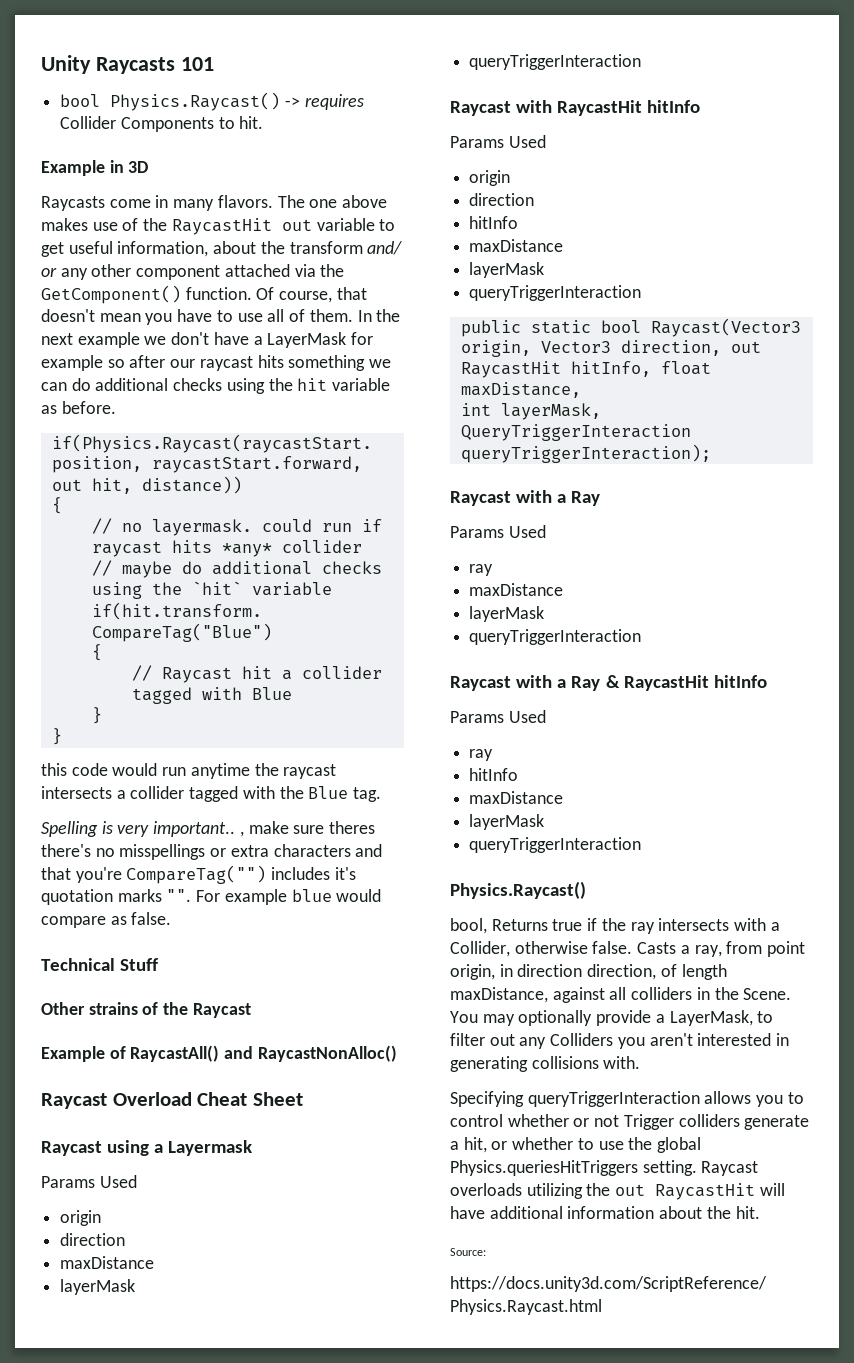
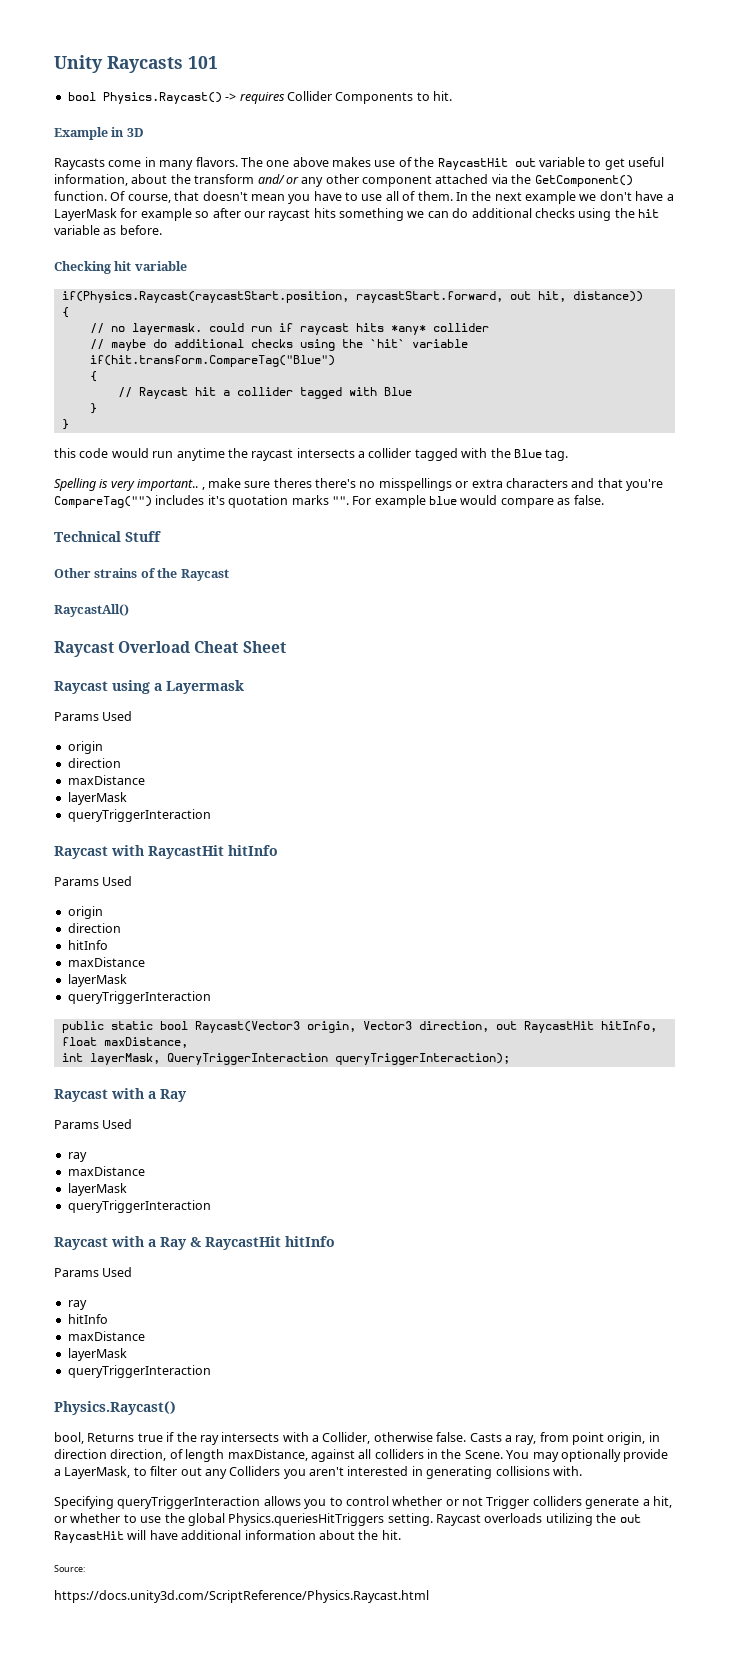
+ Checking hit variable
- Example of RaycastAll() and RaycastNonAlloc()
+ RaycastAll()

